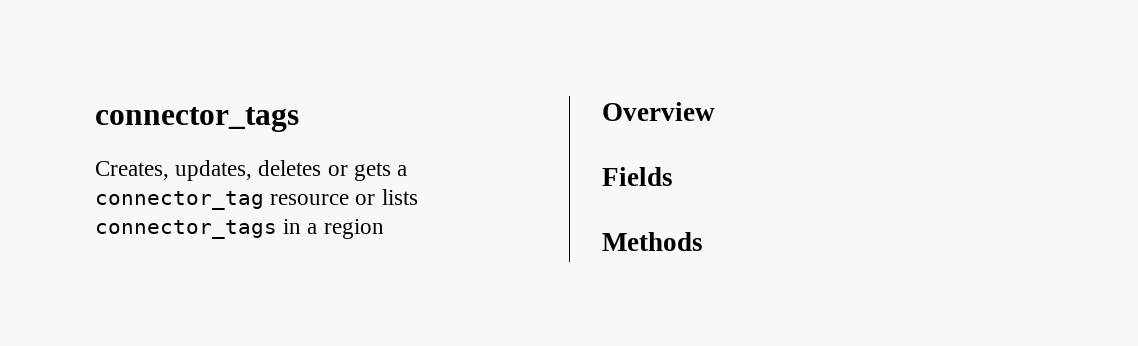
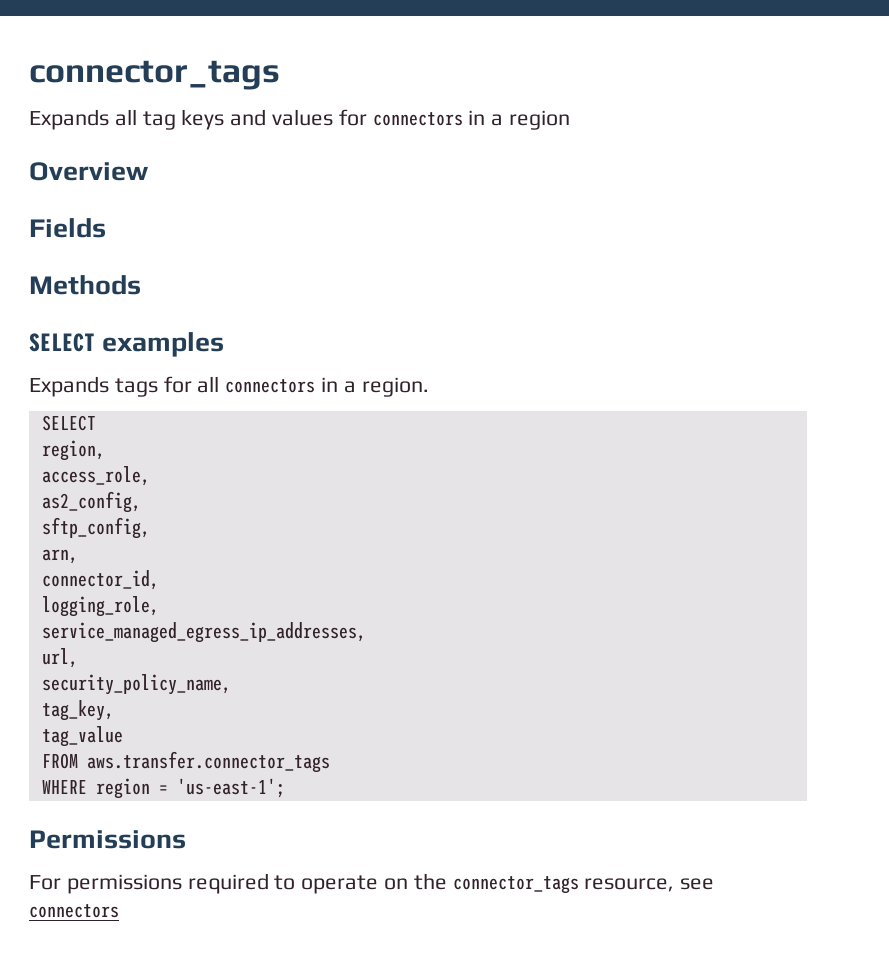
- Creates, updates, deletes or gets a connector_tag resource or lists connector_tags in a region
+ Expands all tag keys and values for connectors in a region
+ SELECT examples
+ Expands tags for all connectors in a region.
+ SELECT
+ region,
+ access_role,
+ as2_config,
+ sftp_config,
+ arn,
+ connector_id,
+ logging_role,
+ service_managed_egress_ip_addresses,
+ url,
+ security_policy_name,
+ tag_key,
+ tag_value
+ FROM aws.transfer.connector_tags
+ WHERE region = 'us-east-1';
+ Permissions
+ For permissions required to operate on the connector_tags resource, see connectors

